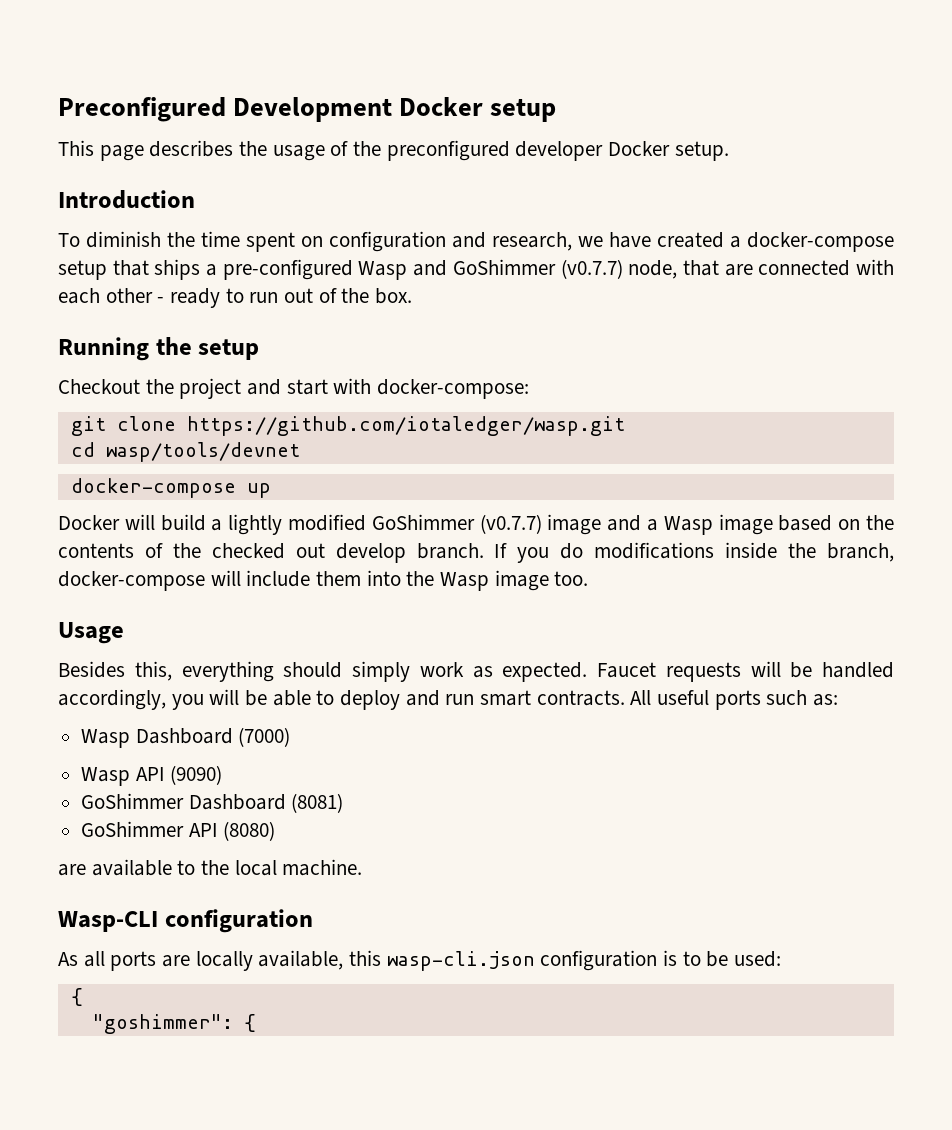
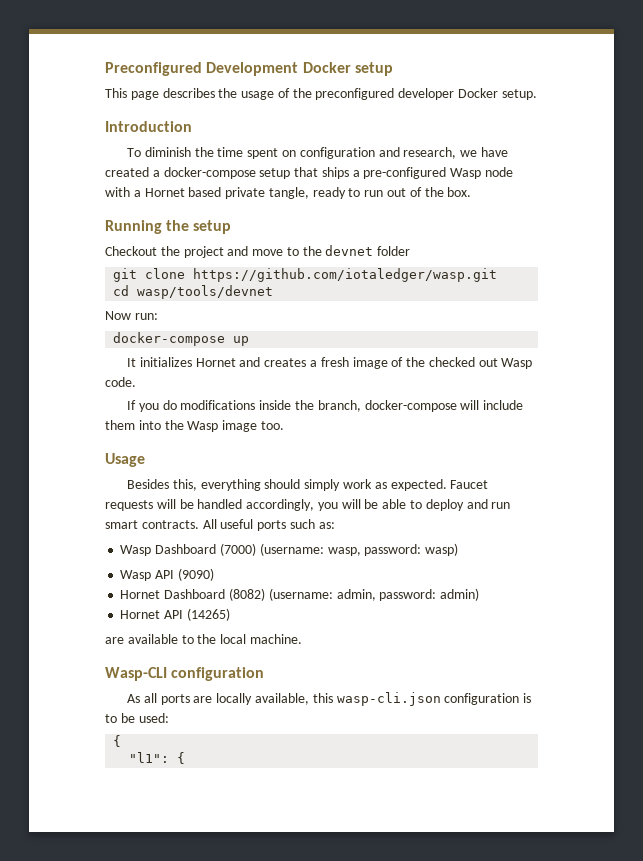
- To diminish the time spent on configuration and research, we have created a docker-compose setup that ships a pre-configured Wasp and GoShimmer (v0.7.7) node, that are connected with each other - ready to run out of the box.
+ To diminish the time spent on configuration and research, we have created a docker-compose setup that ships a pre-configured Wasp node with a Hornet based private tangle, ready to run out of the box.
- Checkout the project and start with docker-compose:
+ Checkout the project and move to the devnet folder
+ Now run:
- Docker will build a lightly modified GoShimmer (v0.7.7) image and a Wasp image based on the contents of the checked out develop branch. If you do modifications inside the branch, docker-compose will include them into the Wasp image too.
+ It initializes Hornet and creates a fresh image of the checked out Wasp code.
+ If you do modifications inside the branch, docker-compose will include them into the Wasp image too.
- Wasp Dashboard (7000)
+ Wasp Dashboard (7000) (username: wasp, password: wasp)
- GoShimmer Dashboard (8081)
- GoShimmer API (8080)
+ Hornet Dashboard (8082) (username: admin, password: admin)
+ Hornet API (14265)
- "goshimmer": {
+ "l1": {

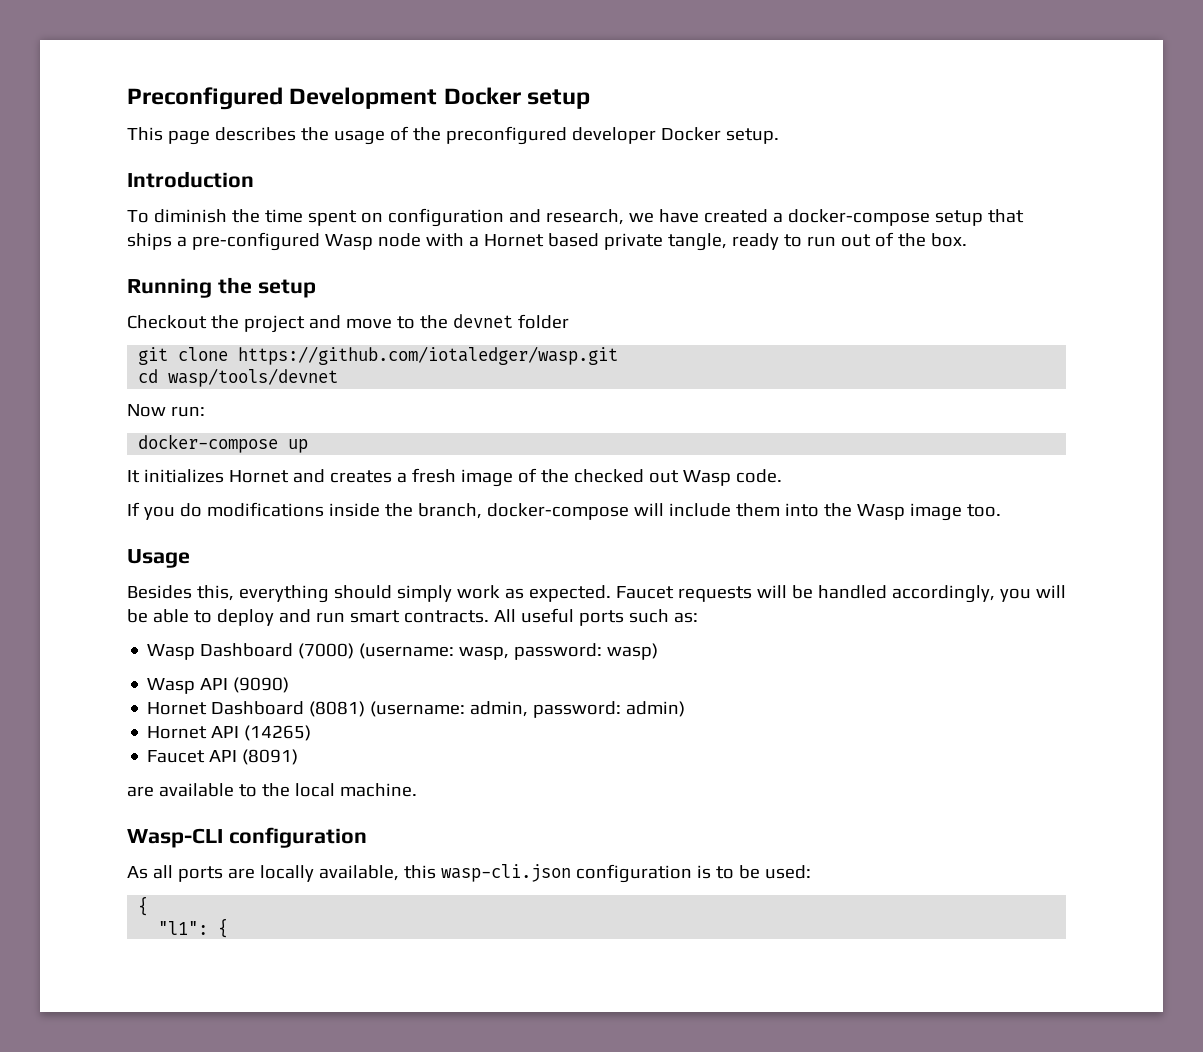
- Hornet Dashboard (8082) (username: admin, password: admin)
+ Hornet Dashboard (8081) (username: admin, password: admin)
+ Faucet API (8091)

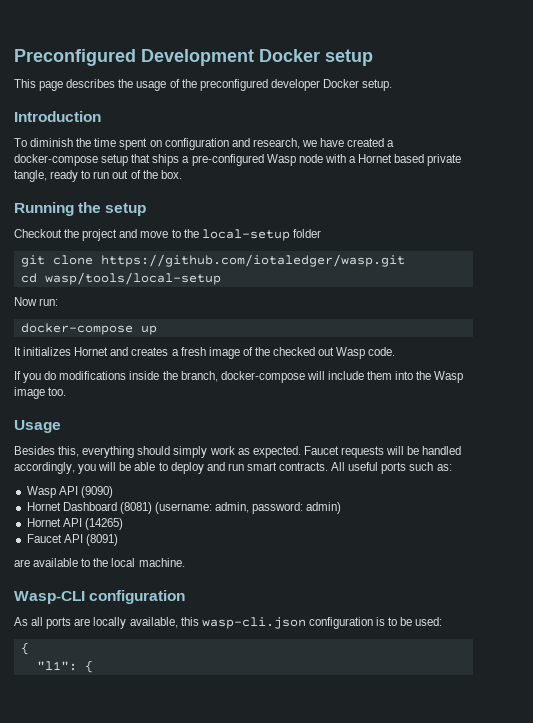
- Checkout the project and move to the devnet folder
+ Checkout the project and move to the local-setup folder
- cd wasp/tools/devnet
+ cd wasp/tools/local-setup
- Wasp Dashboard (7000) (username: wasp, password: wasp)

